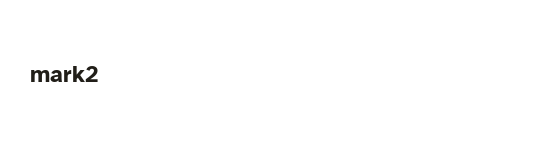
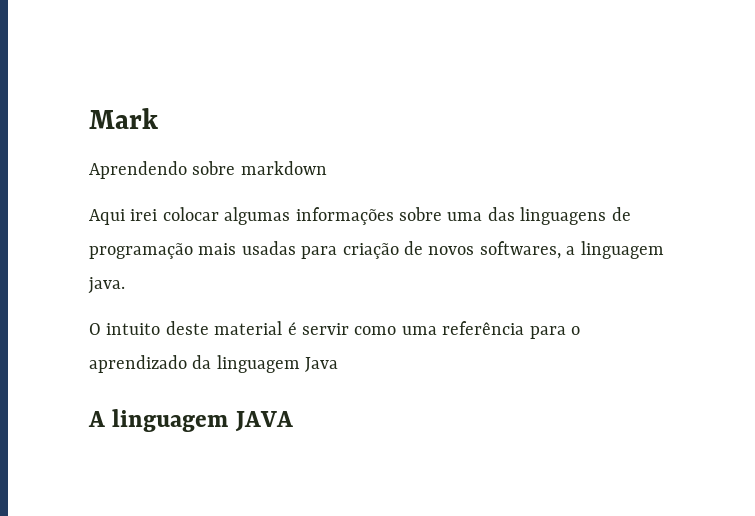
- mark2
+ Mark
+ Aprendendo sobre markdown
+ Aqui irei colocar algumas informações sobre uma das linguagens de programação mais usadas para criação de novos softwares, a linguagem java.
+ O intuito deste material é servir como uma referência para o aprendizado da linguagem Java
+ A linguagem JAVA

